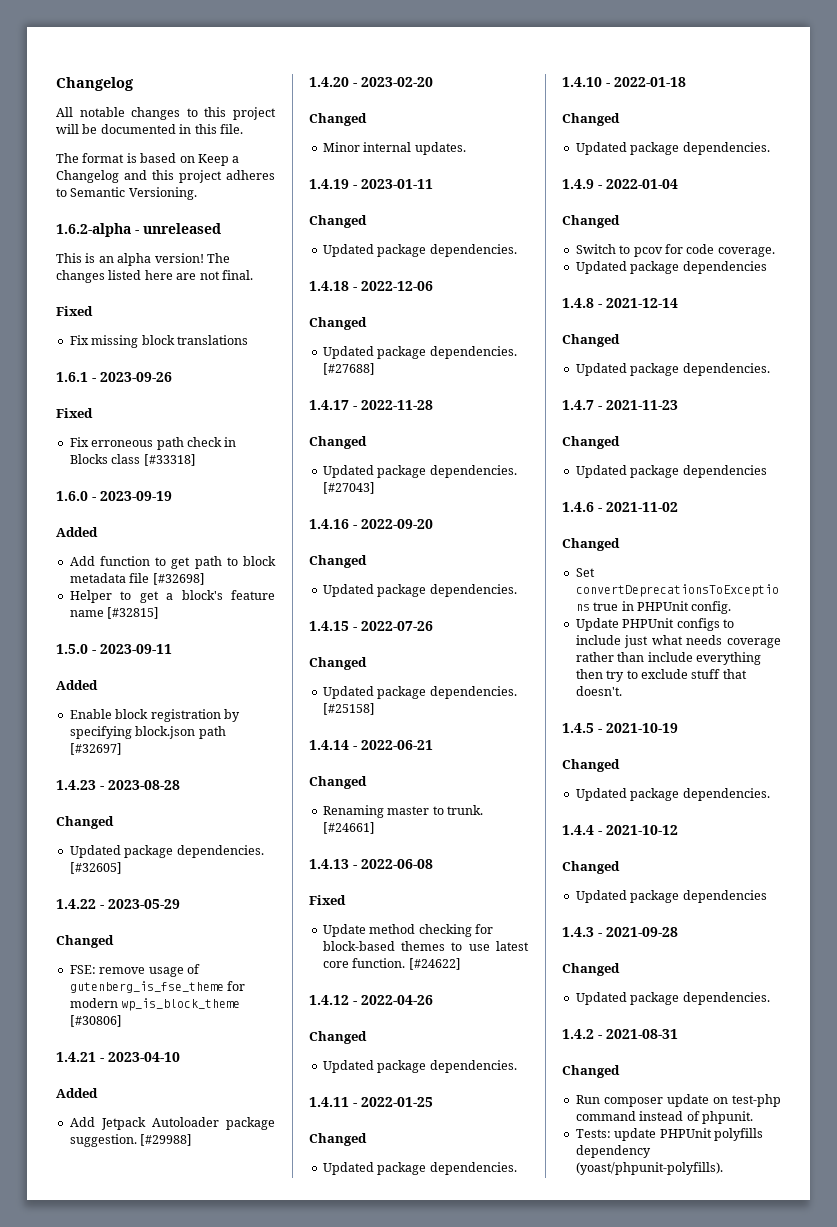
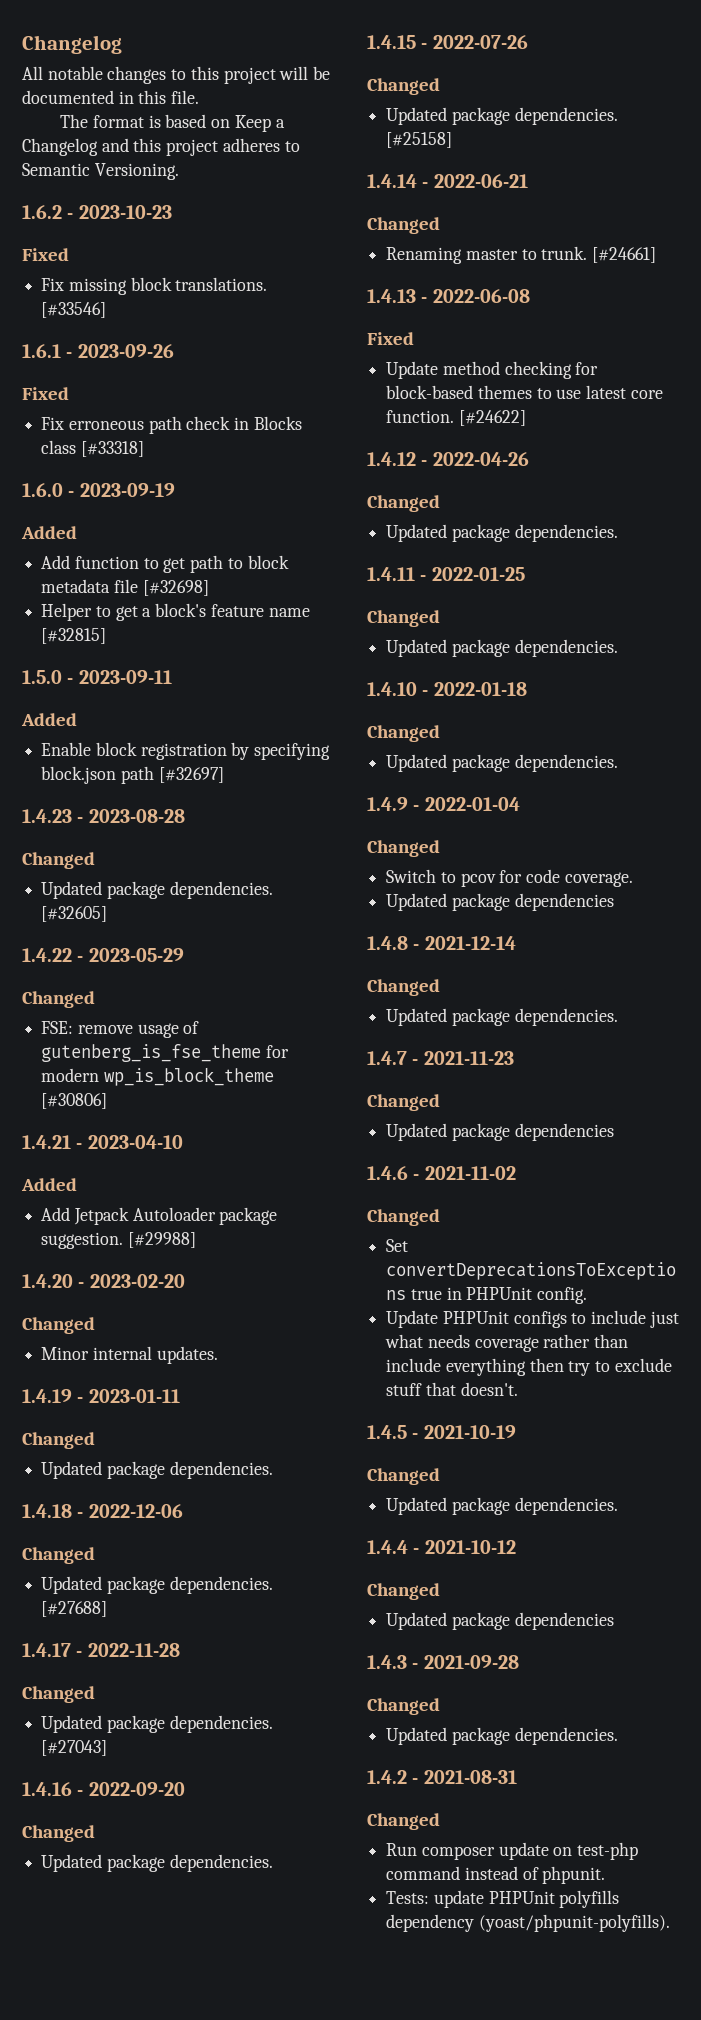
- 1.6.2-alpha - unreleased
- This is an alpha version! The changes listed here are not final.
+ 1.6.2 - 2023-10-23
- Fix missing block translations
+ Fix missing block translations. [#33546]

